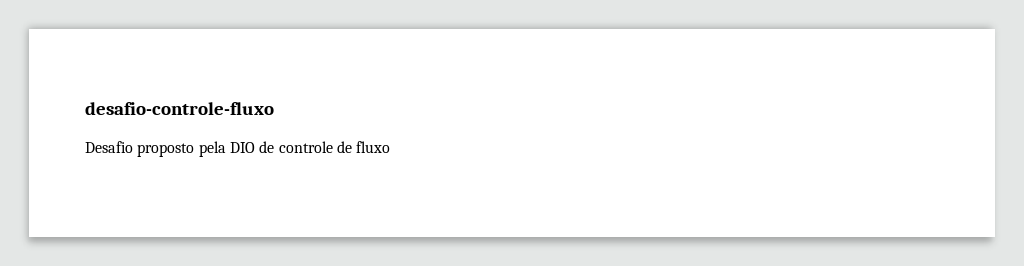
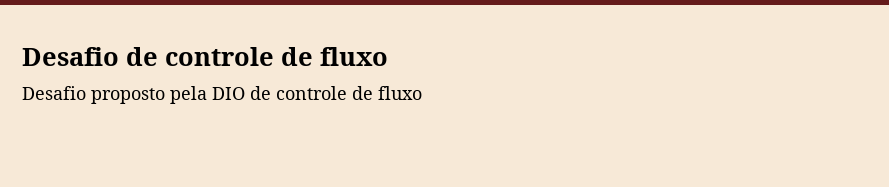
- desafio-controle-fluxo
+ Desafio de controle de fluxo

